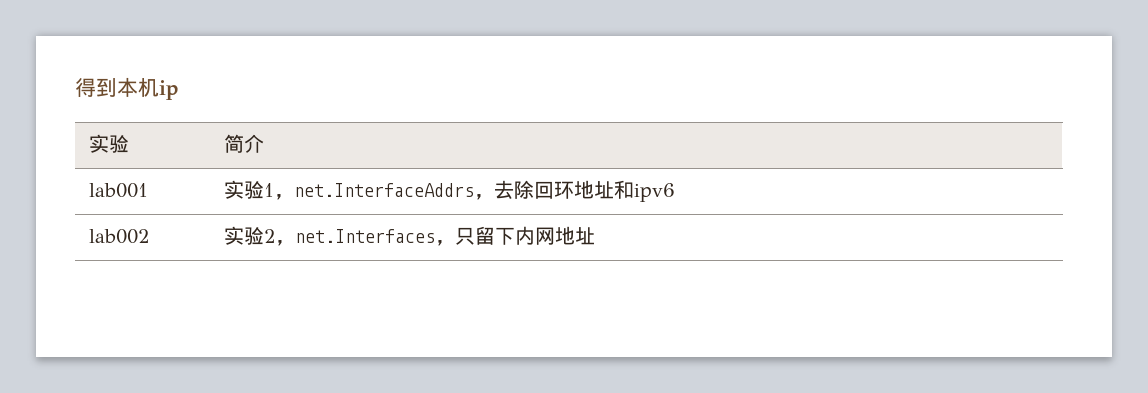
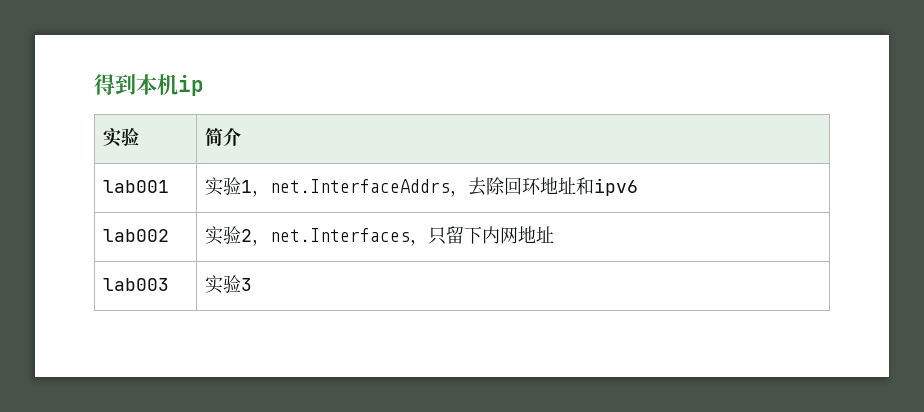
+ lab003 | 实验3

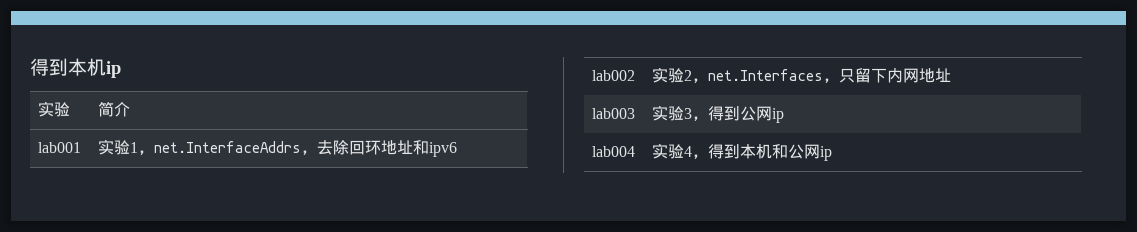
- lab003 | 实验3
+ lab003 | 实验3，得到公网ip
+ lab004 | 实验4，得到本机和公网ip

